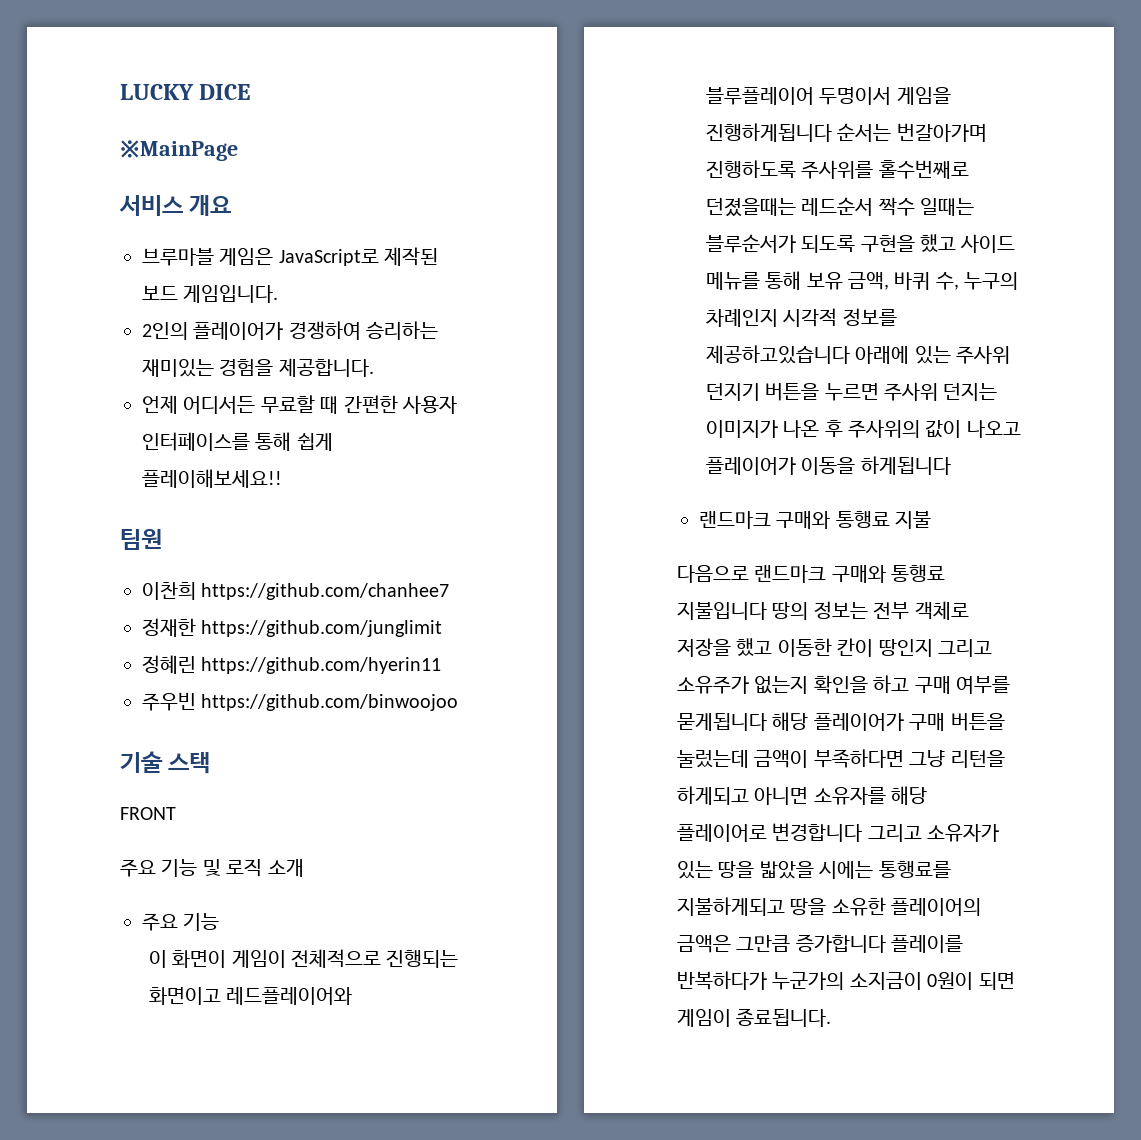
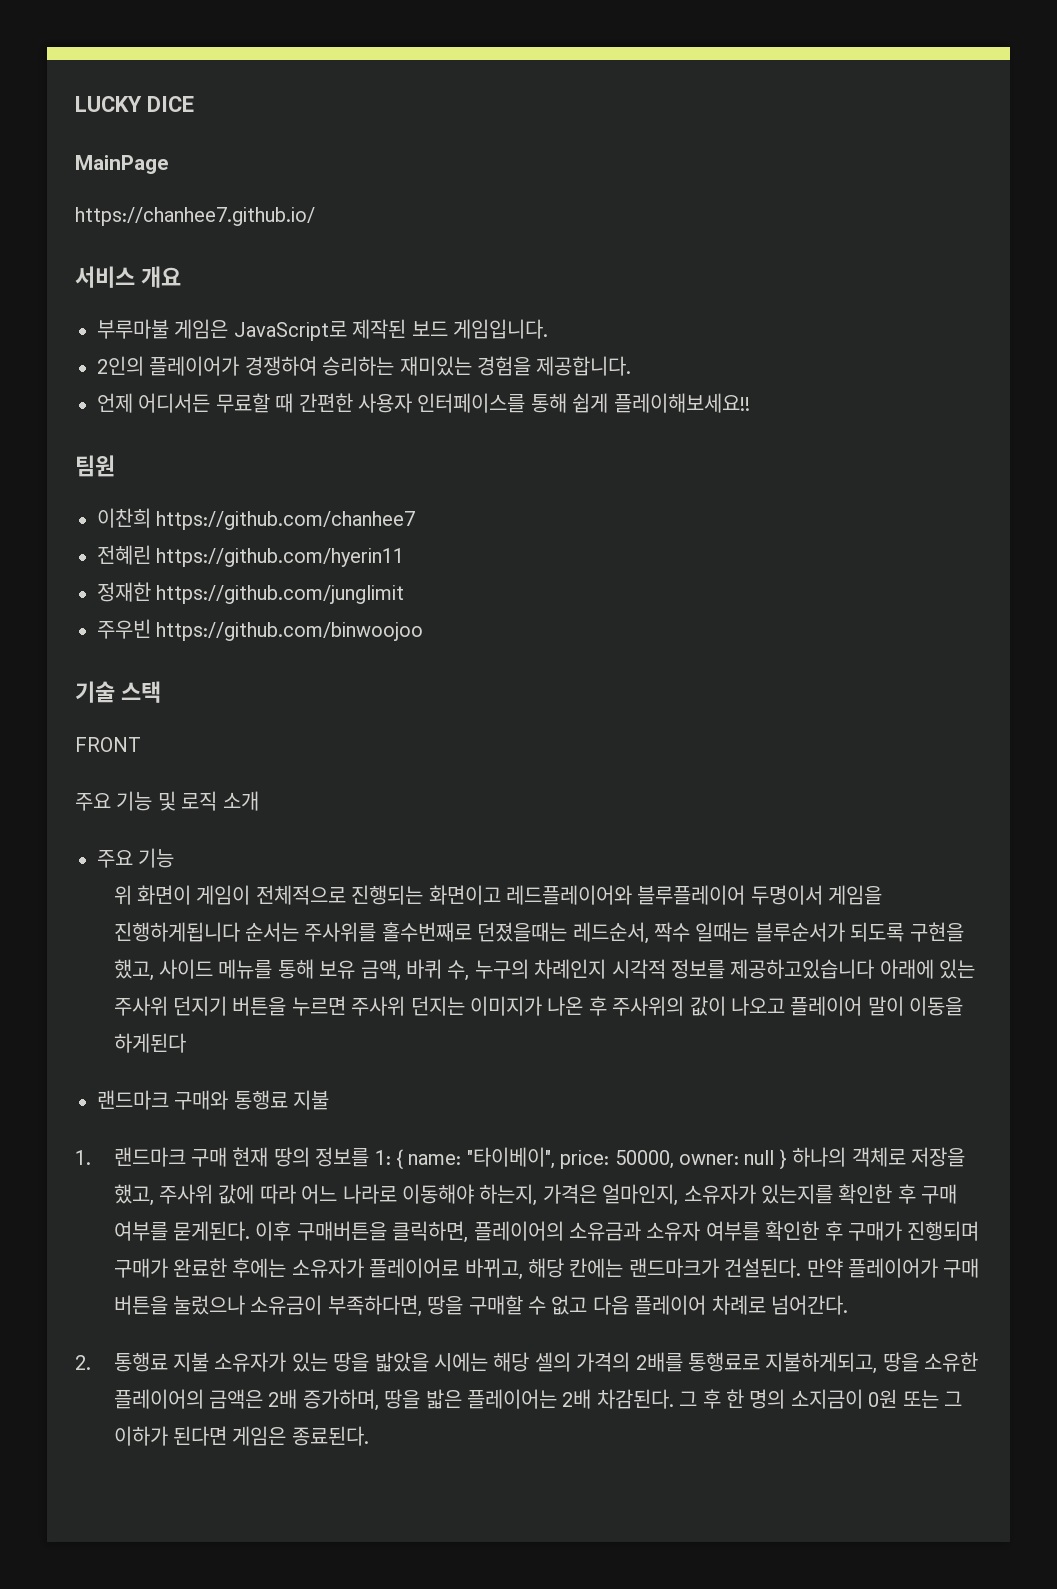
- ※MainPage
+ MainPage
+ https://chanhee7.github.io/
- 브루마블 게임은 JavaScript로 제작된 보드 게임입니다.
+ 부루마불 게임은 JavaScript로 제작된 보드 게임입니다.
+ 전혜린 https://github.com/hyerin11
- 정혜린 https://github.com/hyerin11
- 이 화면이 게임이 전체적으로 진행되는 화면이고 레드플레이어와 블루플레이어 두명이서 게임을 진행하게됩니다 순서는 번갈아가며 진행하도록 주사위를 홀수번째로 던졌을때는 레드순서 짝수 일때는 블루순서가 되도록 구현을 했고 사이드 메뉴를 통해 보유 금액, 바퀴 수, 누구의 차례인지 시각적 정보를 제공하고있습니다 아래에 있는 주사위 던지기 버튼을 누르면 주사위 던지는 이미지가 나온 후 주사위의 값이 나오고 플레이어가 이동을 하게됩니다
+ 위 화면이 게임이 전체적으로 진행되는 화면이고 레드플레이어와 블루플레이어 두명이서 게임을 진행하게됩니다 순서는 주사위를 홀수번째로 던졌을때는 레드순서, 짝수 일때는 블루순서가 되도록 구현을 했고, 사이드 메뉴를 통해 보유 금액, 바퀴 수, 누구의 차례인지 시각적 정보를 제공하고있습니다 아래에 있는 주사위 던지기 버튼을 누르면 주사위 던지는 이미지가 나온 후 주사위의 값이 나오고 플레이어 말이 이동을 하게된다
- 다음으로 랜드마크 구매와 통행료 지불입니다 땅의 정보는 전부 객체로 저장을 했고 이동한 칸이 땅인지 그리고 소유주가 없는지 확인을 하고 구매 여부를 묻게됩니다 해당 플레이어가 구매 버튼을 눌렀는데 금액이 부족하다면 그냥 리턴을 하게되고 아니면 소유자를 해당 플레이어로 변경합니다 그리고 소유자가 있는 땅을 밟았을 시에는 통행료를 지불하게되고 땅을 소유한 플레이어의 금액은 그만큼 증가합니다 플레이를 반복하다가 누군가의 소지금이 0원이 되면 게임이 종료됩니다.
+ 1. 랜드마크 구매 현재 땅의 정보를 1: { name: "타이베이", price: 50000, owner: null } 하나의 객체로 저장을 했고, 주사위 값에 따라 어느 나라로 이동해야 하는지, 가격은 얼마인지, 소유자가 있는지를 확인한 후 구매 여부를 묻게된다. 이후 구매버튼을 클릭하면, 플레이어의 소유금과 소유자 여부를 확인한 후 구매가 진행되며 구매가 완료한 후에는 소유자가 플레이어로 바뀌고, 해당 칸에는 랜드마크가 건설된다. 만약 플레이어가 구매 버튼을 눌렀으나 소유금이 부족하다면, 땅을 구매할 수 없고 다음 플레이어 차례로 넘어간다.
+ 2. 통행료 지불 소유자가 있는 땅을 밟았을 시에는 해당 셀의 가격의 2배를 통행료로 지불하게되고, 땅을 소유한 플레이어의 금액은 2배 증가하며, 땅을 밟은 플레이어는 2배 차감된다. 그 후 한 명의 소지금이 0원 또는 그 이하가 된다면 게임은 종료된다.

